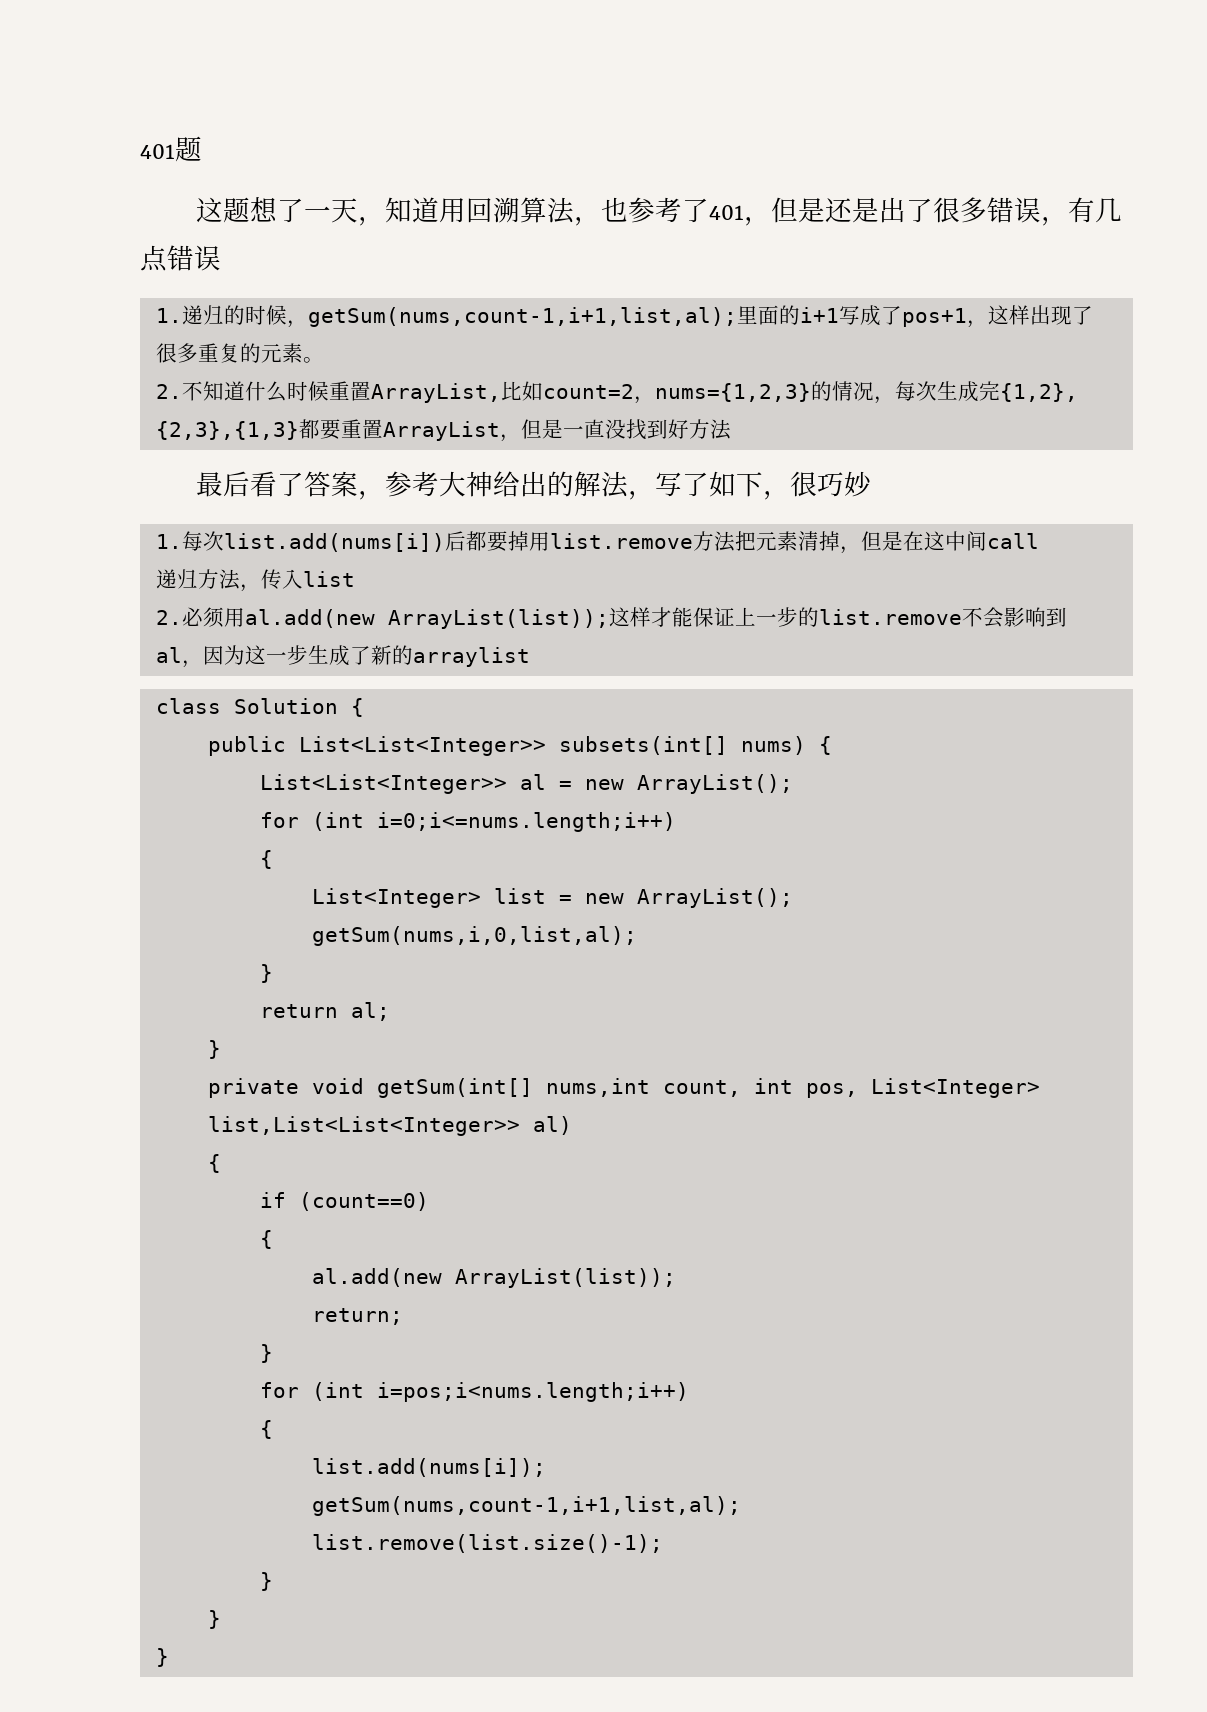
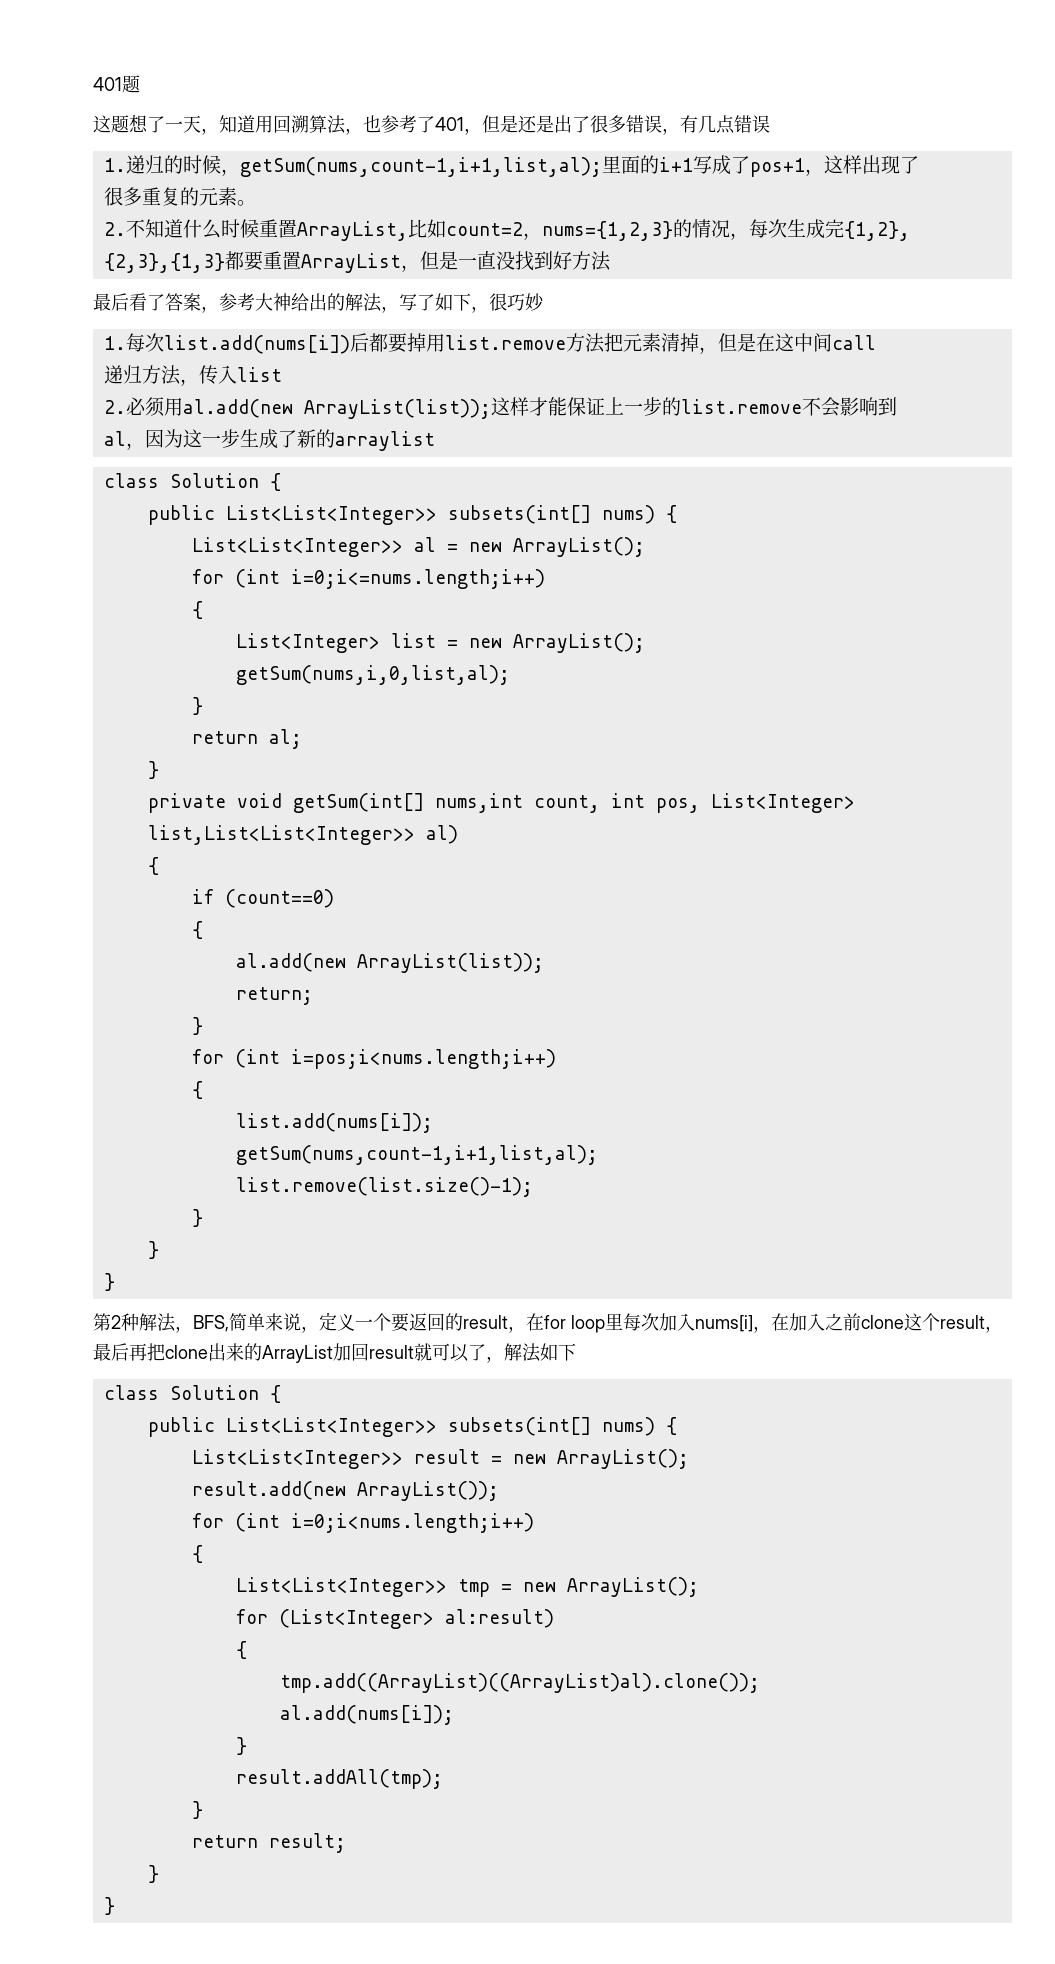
+ 第2种解法，BFS,简单来说，定义一个要返回的result，在for loop里每次加入nums[i]，在加入之前clone这个result，最后再把clone出来的ArrayList加回result就可以了，解法如下
+ class Solution {
+ public List<List<Integer>> subsets(int[] nums) {
+ List<List<Integer>> result = new ArrayList();
+ result.add(new ArrayList());
+ for (int i=0;i<nums.length;i++)
+ {
+ List<List<Integer>> tmp = new ArrayList();
+ for (List<Integer> al:result)
+ {
+ tmp.add((ArrayList)((ArrayList)al).clone());
+ al.add(nums[i]);
+ }
+ result.addAll(tmp);
+ }
+ return result;
+ }
+ }

